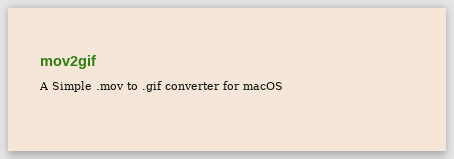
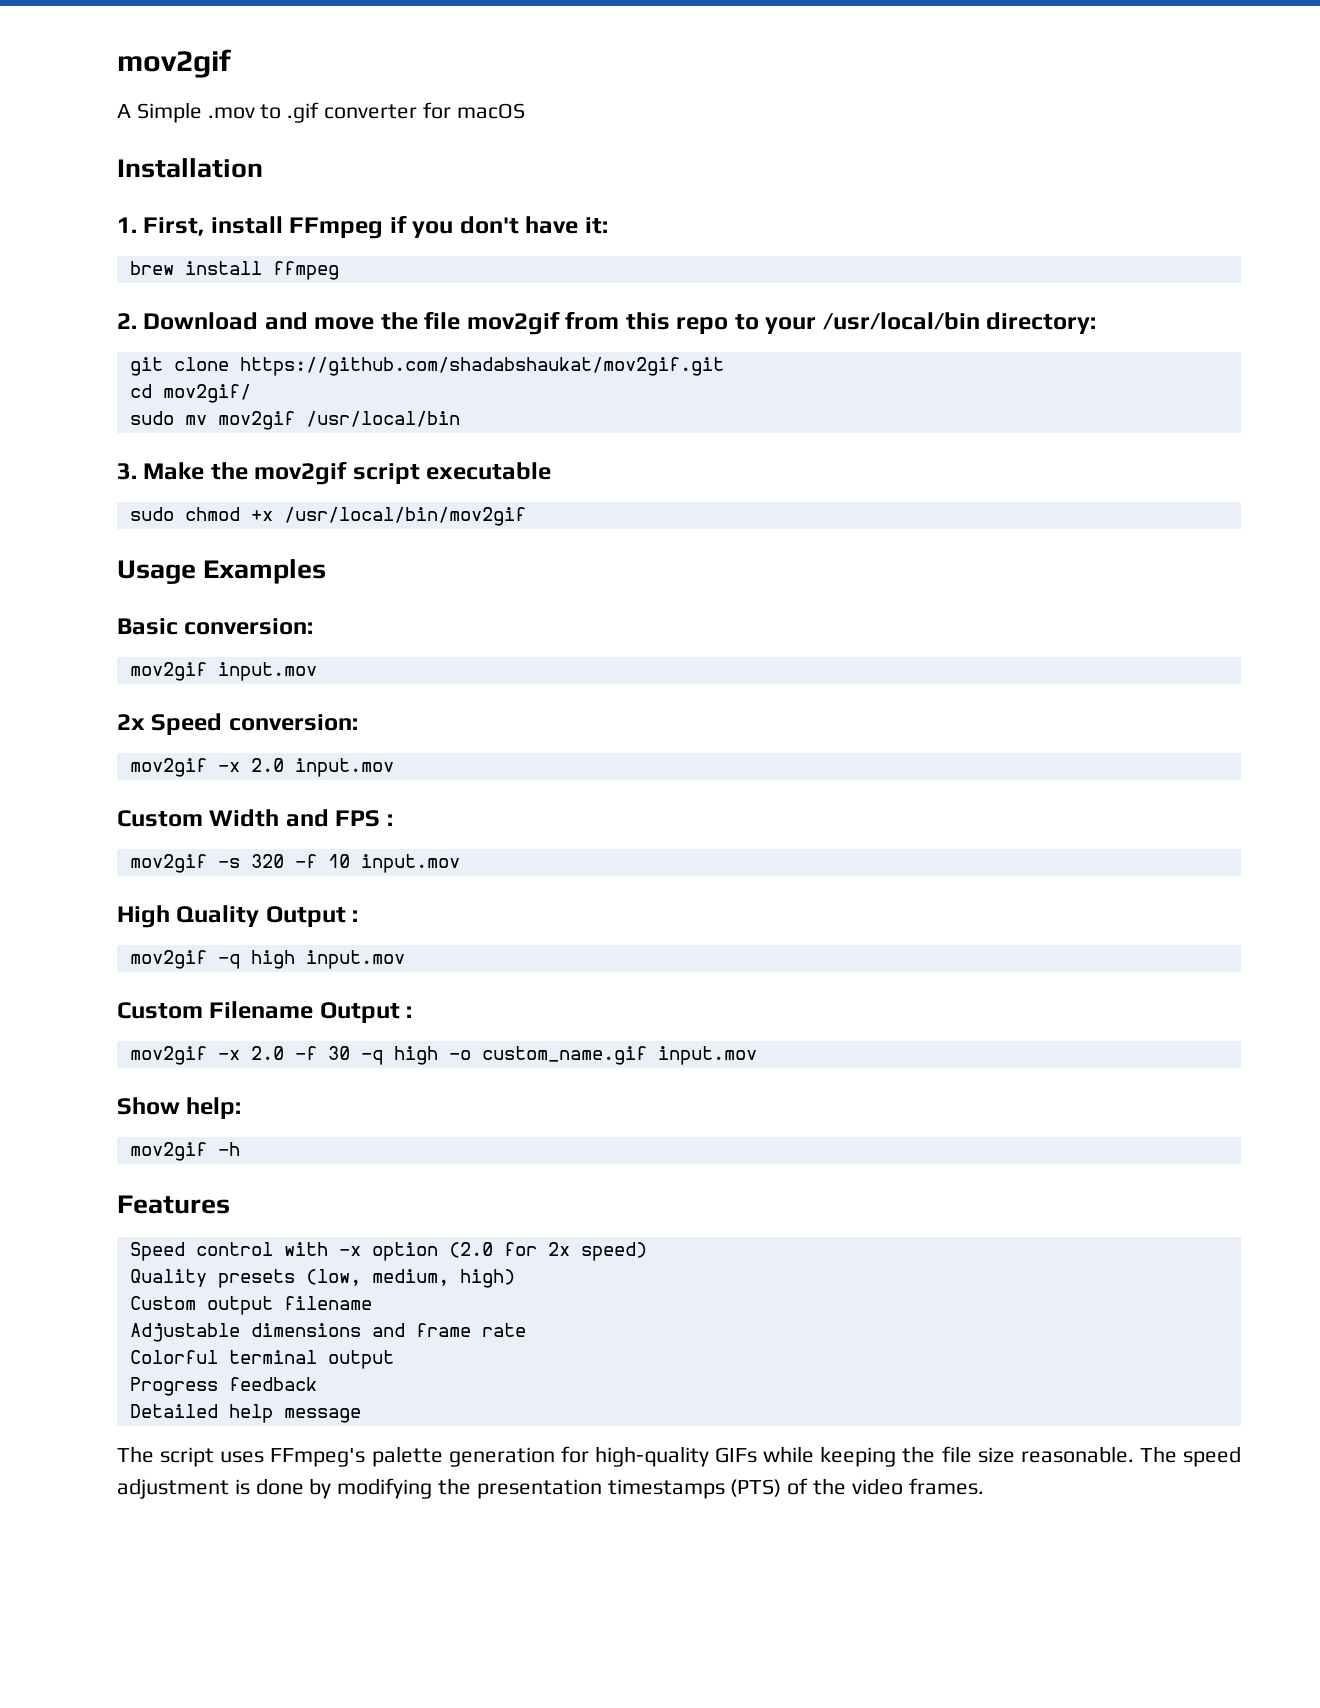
+ Installation
+ 1. First, install FFmpeg if you don't have it:
+ brew install ffmpeg
+ 2. Download and move the file mov2gif from this repo to your /usr/local/bin directory:
+ git clone https://github.com/shadabshaukat/mov2gif.git
+ cd mov2gif/
+ sudo mv mov2gif /usr/local/bin
+ 3. Make the mov2gif script executable
+ sudo chmod +x /usr/local/bin/mov2gif
+ Usage Examples
+ Basic conversion:
+ mov2gif input.mov
+ 2x Speed conversion:
+ mov2gif -x 2.0 input.mov
+ Custom Width and FPS :
+ mov2gif -s 320 -f 10 input.mov
+ High Quality Output :
+ mov2gif -q high input.mov
+ Custom Filename Output :
+ mov2gif -x 2.0 -f 30 -q high -o custom_name.gif input.mov
+ Show help:
+ mov2gif -h
+ Features
+ Speed control with -x option (2.0 for 2x speed)
+ Quality presets (low, medium, high)
+ Custom output filename
+ Adjustable dimensions and frame rate
+ Colorful terminal output
+ Progress feedback
+ Detailed help message
+ The script uses FFmpeg's palette generation for high-quality GIFs while keeping the file size reasonable. The speed adjustment is done by modifying the presentation timestamps (PTS) of the video frames.

